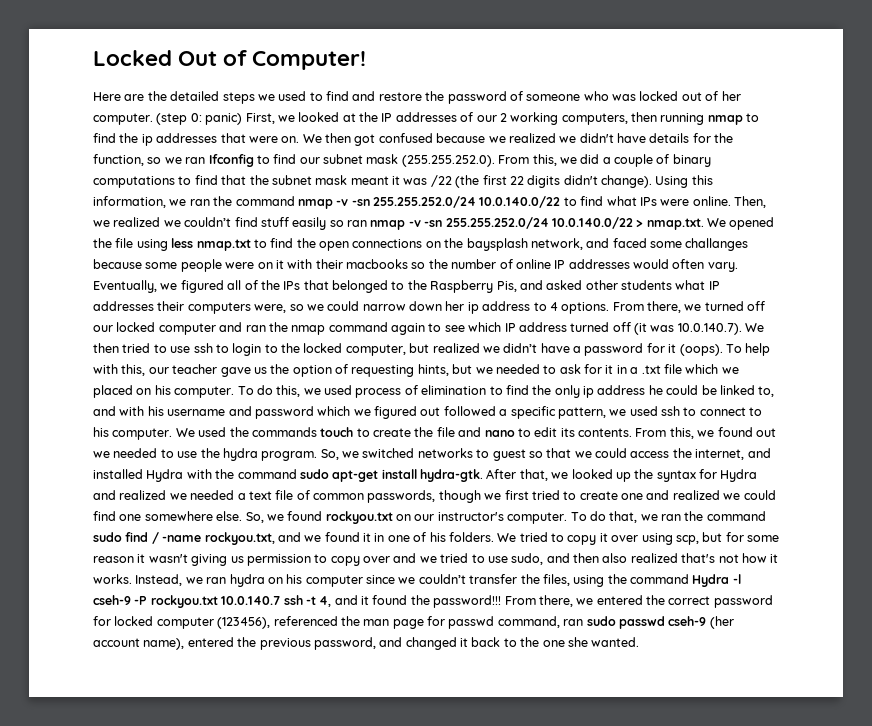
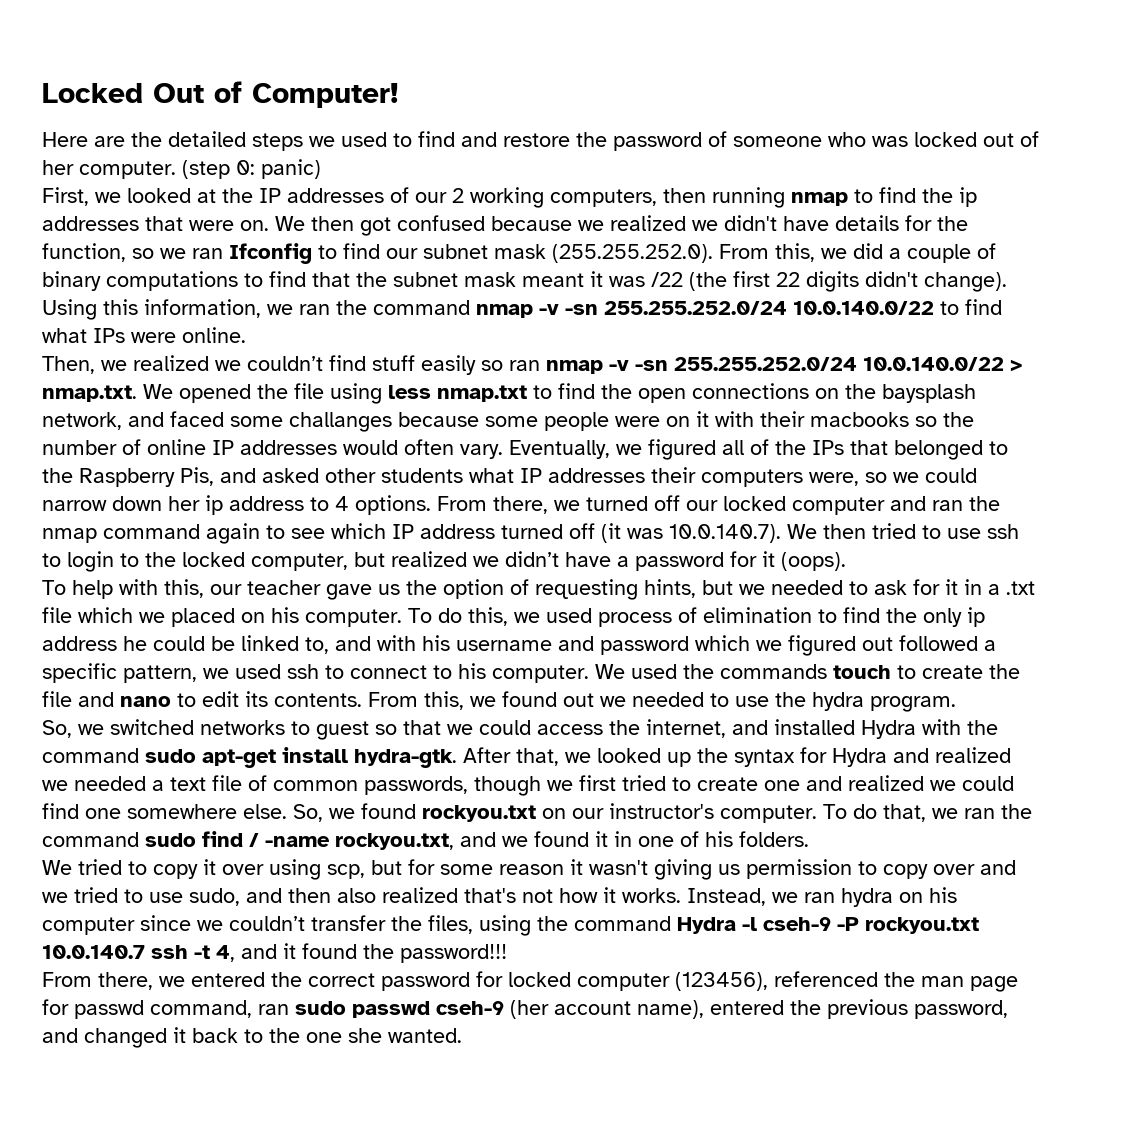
- (step 0: panic) First, we looked at the IP addresses of our 2 working computers, then running nmap to find the ip addresses that were on.
+ (step 0: panic)
+ First, we looked at the IP addresses of our 2 working computers, then running nmap to find the ip addresses that were on.
- Using this information, we ran the command nmap -v -sn 255.255.252.0/24 10.0.140.0/22 to find what IPs were online. Then, we realized we couldn’t find stuff easily so ran nmap -v -sn 255.255.252.0/24 10.0.140.0/22 > nmap.txt. We opened the file using less nmap.txt to find the open connections on the baysplash network, and faced some challanges because some people were on it with their macbooks so the number of online IP addresses would often vary.
+ Using this information, we ran the command nmap -v -sn 255.255.252.0/24 10.0.140.0/22 to find what IPs were online.
+ Then, we realized we couldn’t find stuff easily so ran nmap -v -sn 255.255.252.0/24 10.0.140.0/22 > nmap.txt. We opened the file using less nmap.txt to find the open connections on the baysplash network, and faced some challanges because some people were on it with their macbooks so the number of online IP addresses would often vary.
- From there, we turned off our locked computer and ran the nmap command again to see which IP address turned off (it was 10.0.140.7). We then tried to use ssh to login to the locked computer, but realized we didn’t have a password for it (oops). To help with this, our teacher gave us the option of requesting hints, but we needed to ask for it in a .txt file which we placed on his computer.
+ From there, we turned off our locked computer and ran the nmap command again to see which IP address turned off (it was 10.0.140.7). We then tried to use ssh to login to the locked computer, but realized we didn’t have a password for it (oops).
+ To help with this, our teacher gave us the option of requesting hints, but we needed to ask for it in a .txt file which we placed on his computer.
- From this, we found out we needed to use the hydra program. So, we switched networks to guest so that we could access the internet, and installed Hydra with the command sudo apt-get install hydra-gtk.
+ From this, we found out we needed to use the hydra program.
+ So, we switched networks to guest so that we could access the internet, and installed Hydra with the command sudo apt-get install hydra-gtk.
- To do that, we ran the command sudo find / -name rockyou.txt, and we found it in one of his folders. We tried to copy it over using scp, but for some reason it wasn't giving us permission to copy over and we tried to use sudo, and then also realized that's not how it works.
+ To do that, we ran the command sudo find / -name rockyou.txt, and we found it in one of his folders.
+ We tried to copy it over using scp, but for some reason it wasn't giving us permission to copy over and we tried to use sudo, and then also realized that's not how it works.
- Instead, we ran hydra on his computer since we couldn’t transfer the files, using the command Hydra -l cseh-9 -P rockyou.txt 10.0.140.7 ssh -t 4, and it found the password!!! From there, we entered the correct password for locked computer (123456), referenced the man page for passwd command, ran sudo passwd cseh-9 (her account name), entered the previous password, and changed it back to the one she wanted.
+ Instead, we ran hydra on his computer since we couldn’t transfer the files, using the command Hydra -l cseh-9 -P rockyou.txt 10.0.140.7 ssh -t 4, and it found the password!!!
+ From there, we entered the correct password for locked computer (123456), referenced the man page for passwd command, ran sudo passwd cseh-9 (her account name), entered the previous password, and changed it back to the one she wanted.

